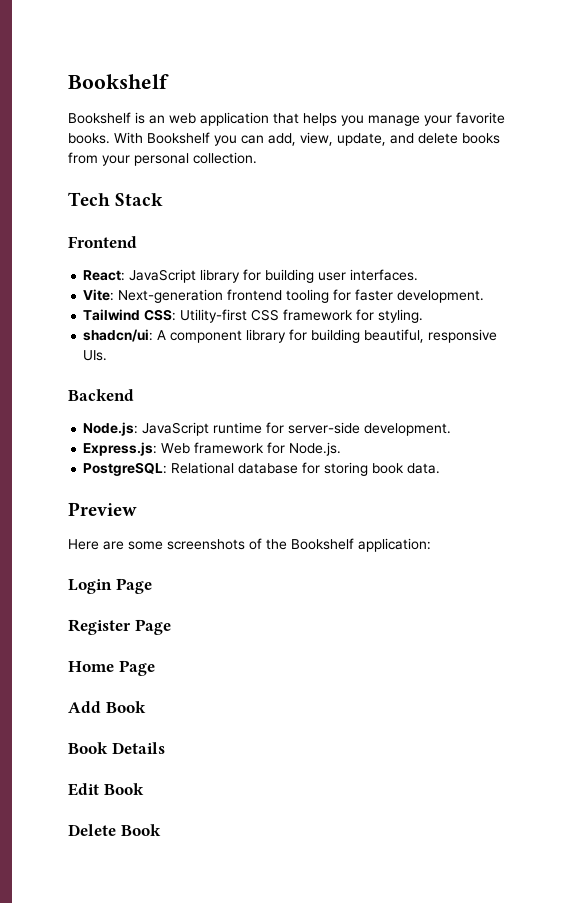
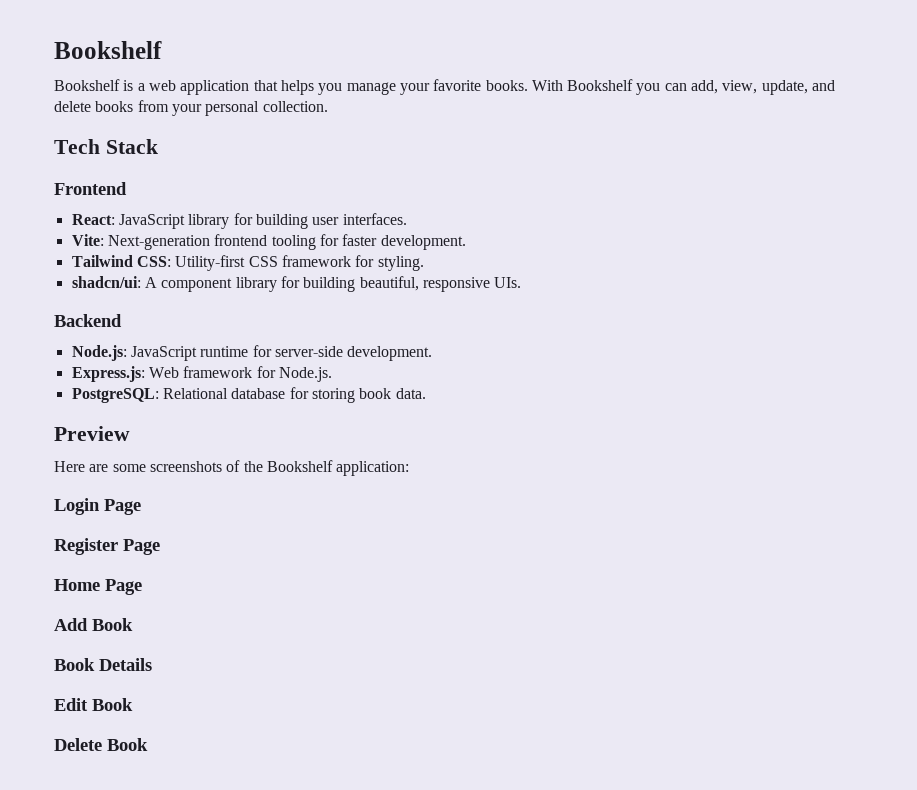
- Bookshelf is an web application that helps you manage your favorite books.
+ Bookshelf is a web application that helps you manage your favorite books.

